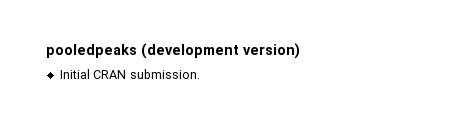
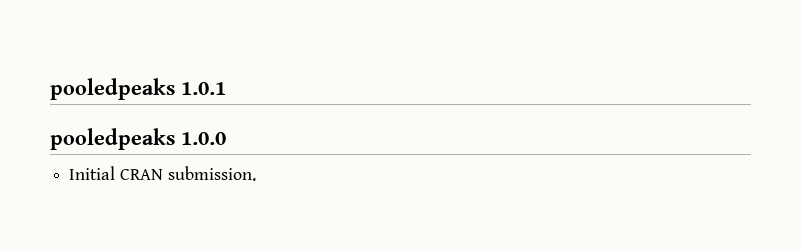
- pooledpeaks (development version)
+ pooledpeaks 1.0.1
+ pooledpeaks 1.0.0

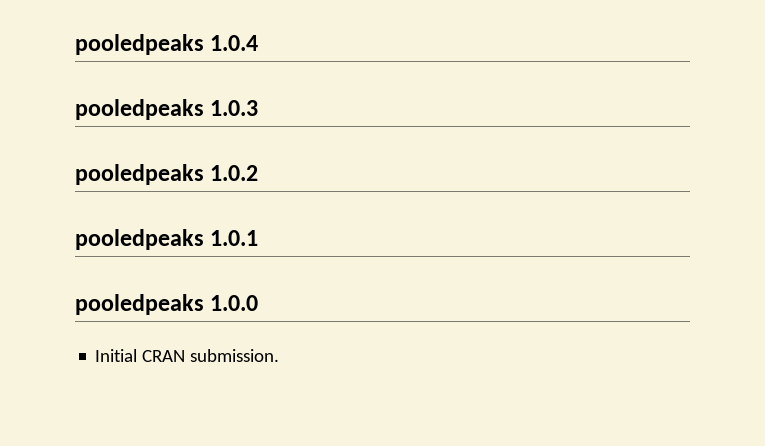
+ pooledpeaks 1.0.4
+ pooledpeaks 1.0.3
+ pooledpeaks 1.0.2

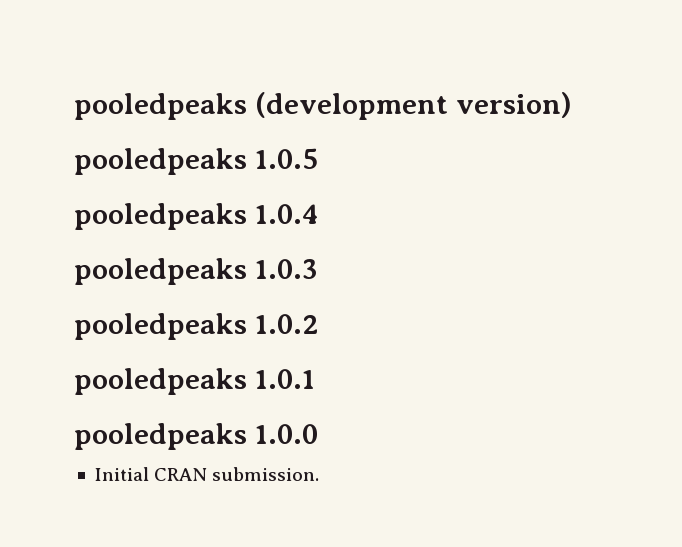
+ pooledpeaks (development version)
+ pooledpeaks 1.0.5

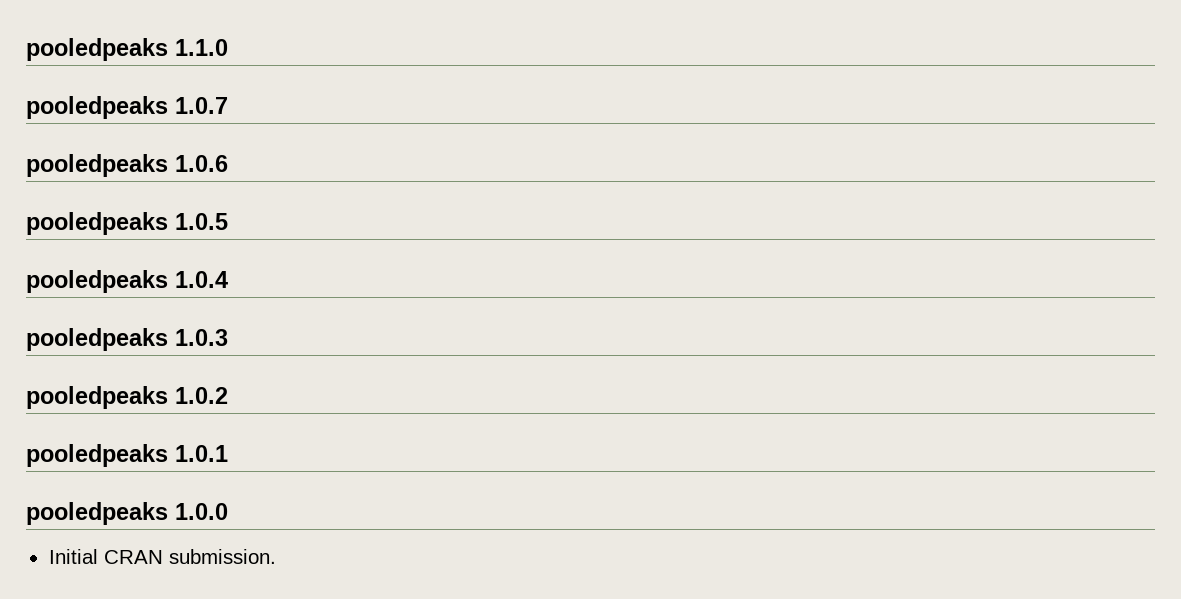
- pooledpeaks (development version)
+ pooledpeaks 1.1.0
+ pooledpeaks 1.0.7
+ pooledpeaks 1.0.6

